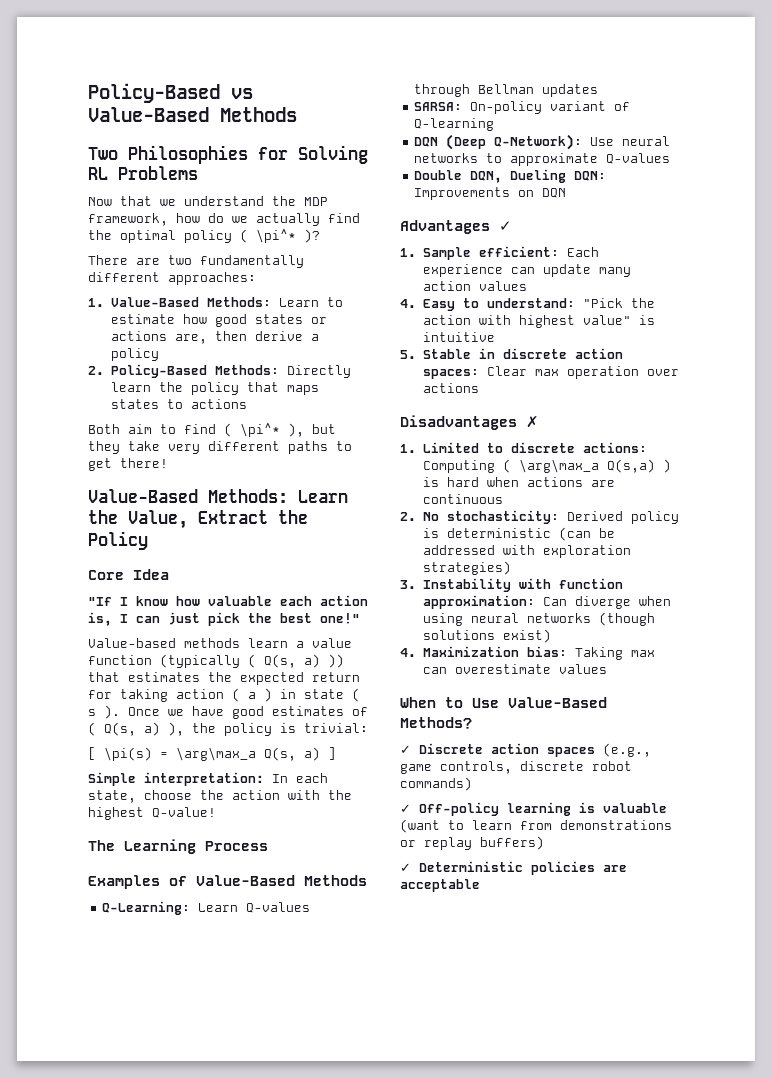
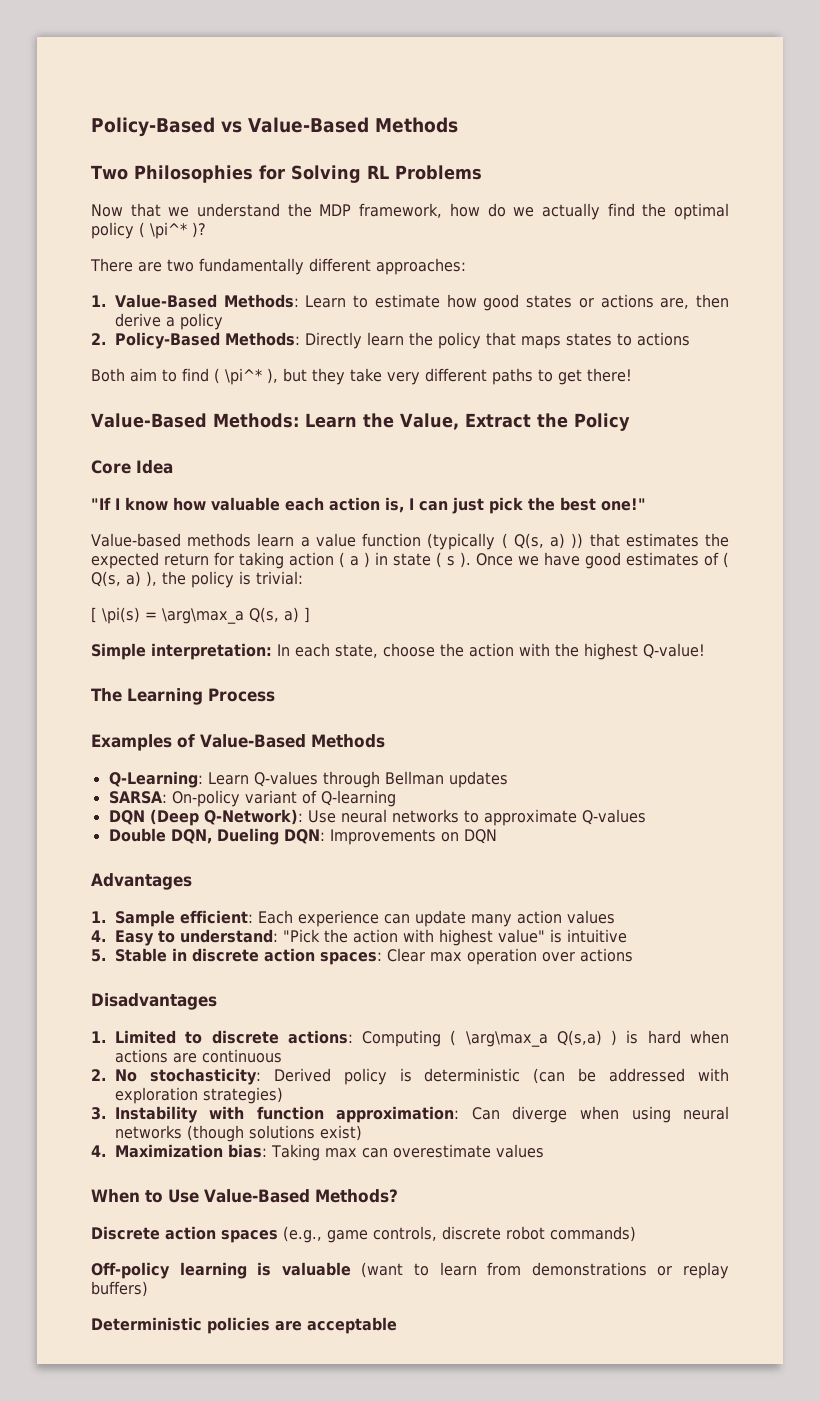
- Advantages ✓
+ Advantages
- Disadvantages ✗
+ Disadvantages
- ✓ Discrete action spaces (e.g., game controls, discrete robot commands)
+ Discrete action spaces (e.g., game controls, discrete robot commands)
- ✓ Off-policy learning is valuable (want to learn from demonstrations or replay buffers)
+ Off-policy learning is valuable (want to learn from demonstrations or replay buffers)
- ✓ Deterministic policies are acceptable
+ Deterministic policies are acceptable

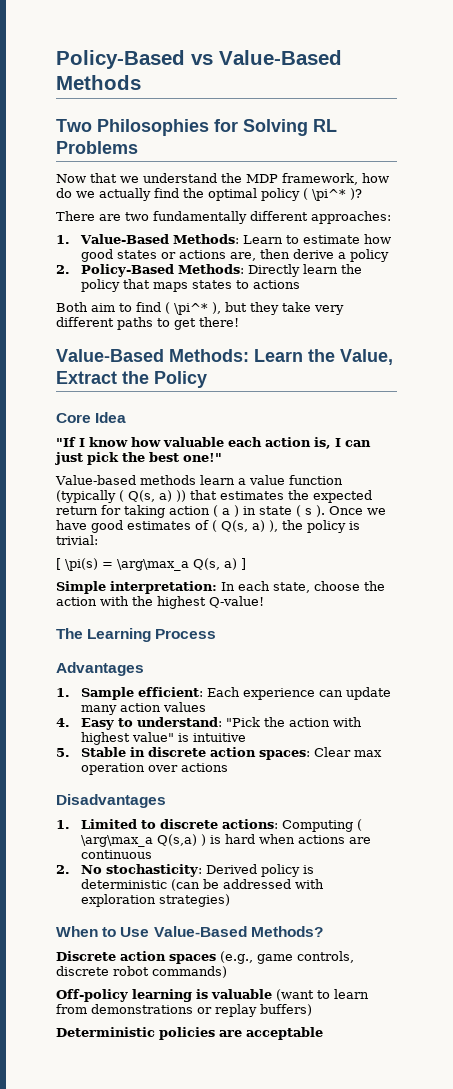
- Examples of Value-Based Methods
- Q-Learning: Learn Q-values through Bellman updates
- SARSA: On-policy variant of Q-learning
- DQN (Deep Q-Network): Use neural networks to approximate Q-values
- Double DQN, Dueling DQN: Improvements on DQN
- 3. Instability with function approximation: Can diverge when using neural networks (though solutions exist)
- 4. Maximization bias: Taking max can overestimate values

